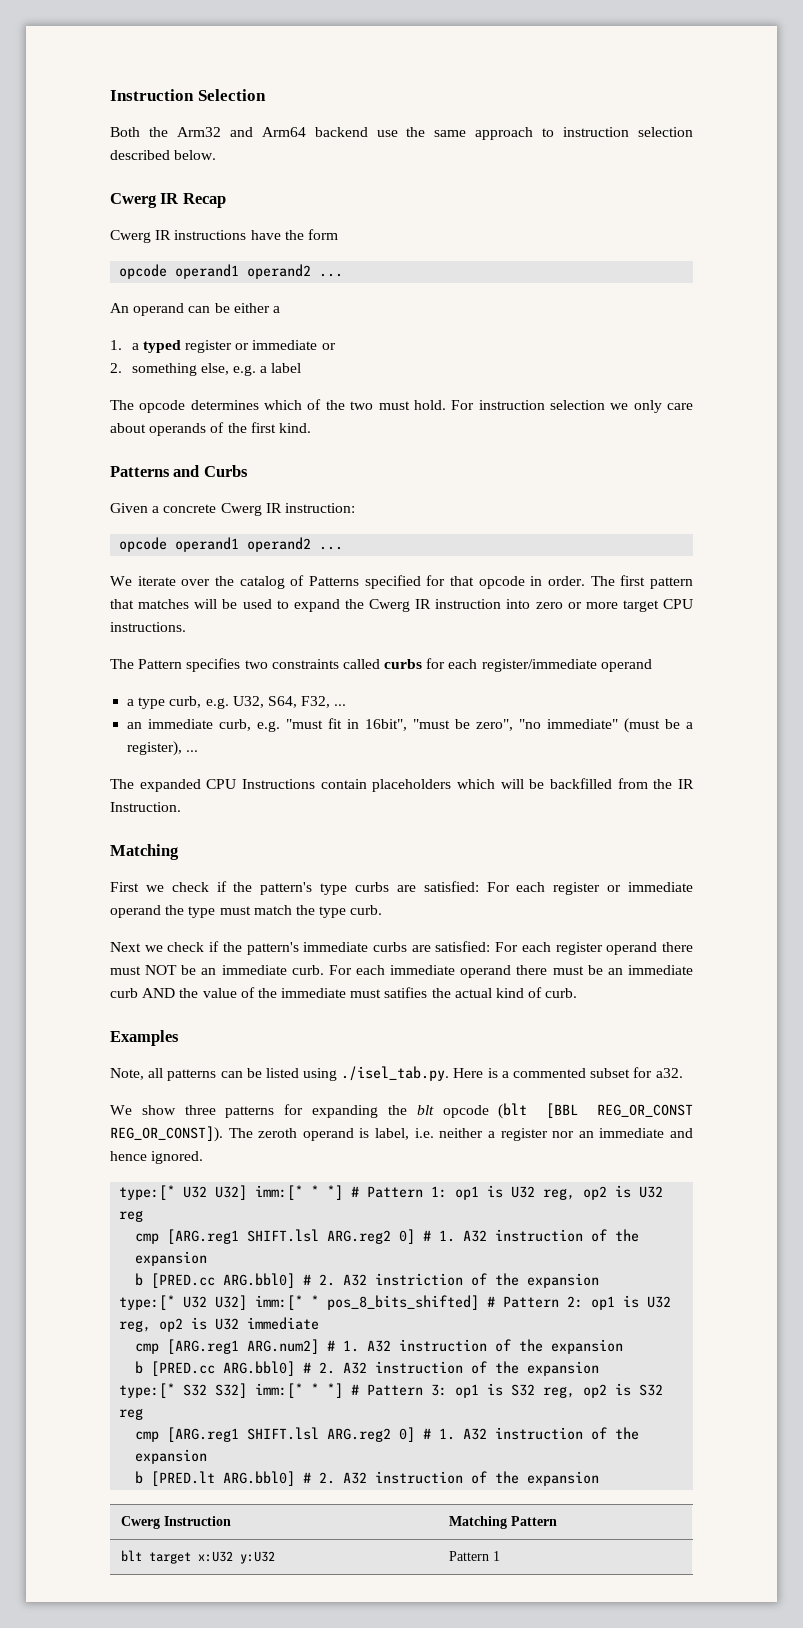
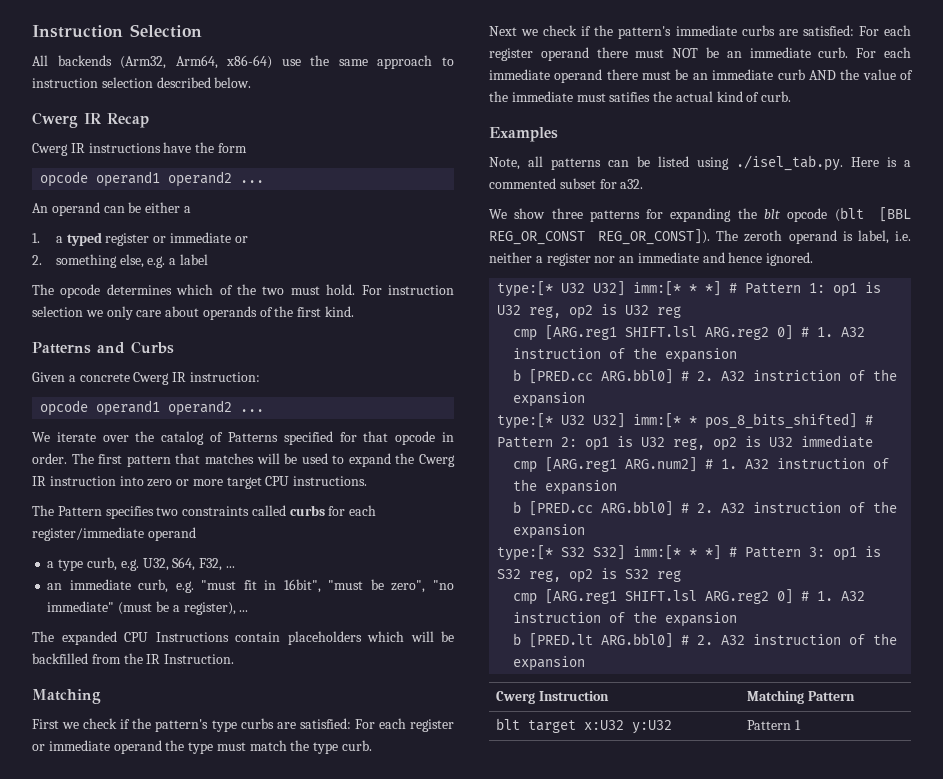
- Both the Arm32 and Arm64 backend use the same approach to instruction selection described below.
+ All backends (Arm32, Arm64, x86-64) use the same approach to instruction selection described below.

